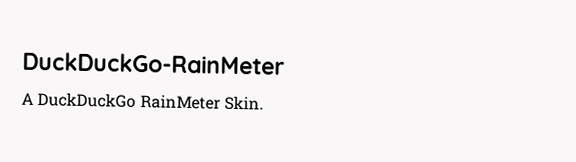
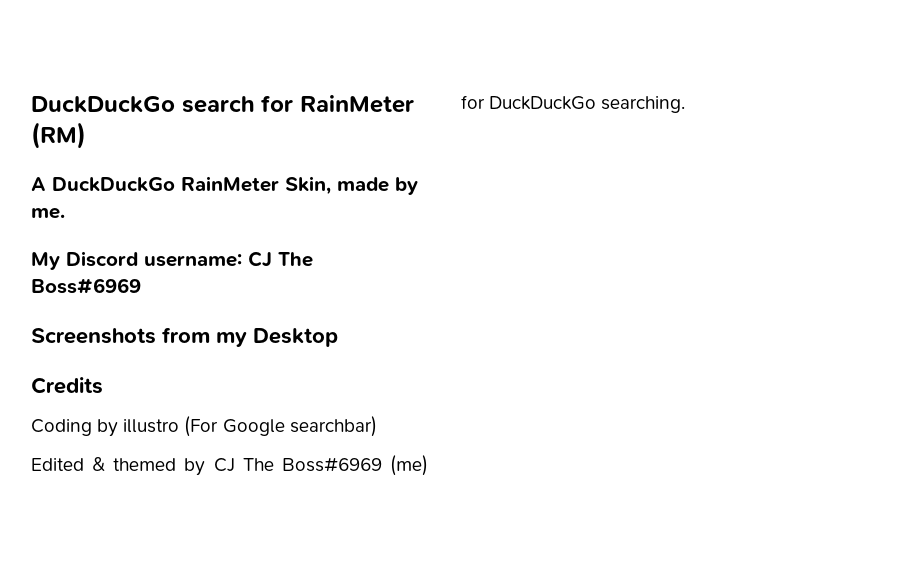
- DuckDuckGo-RainMeter
- A DuckDuckGo RainMeter Skin.
+ DuckDuckGo search for RainMeter (RM)
+ A DuckDuckGo RainMeter Skin, made by me.
+ My Discord username: CJ The Boss#6969
+ Screenshots from my Desktop
+ Credits
+ Coding by illustro (For Google searchbar)
+ Edited & themed by CJ The Boss#6969 (me) for DuckDuckGo searching.

